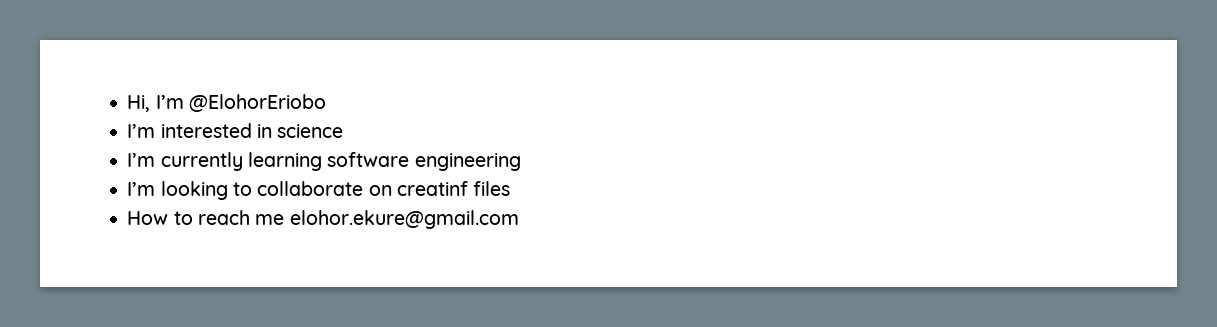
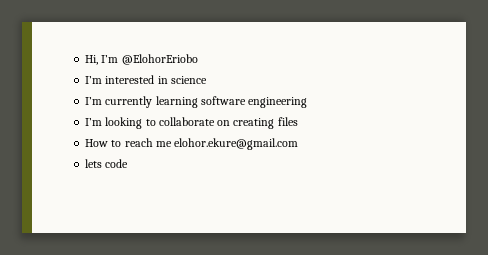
- I’m looking to collaborate on creatinf files
+ I’m looking to collaborate on creating files
+ lets code

